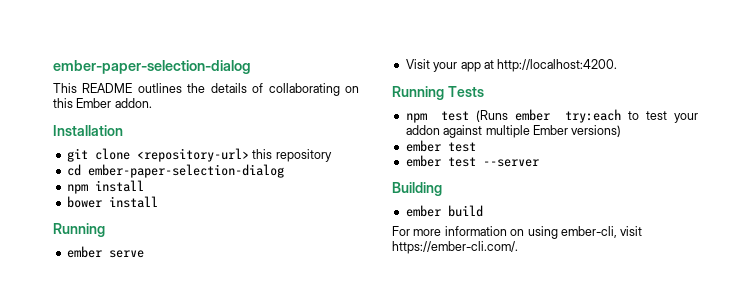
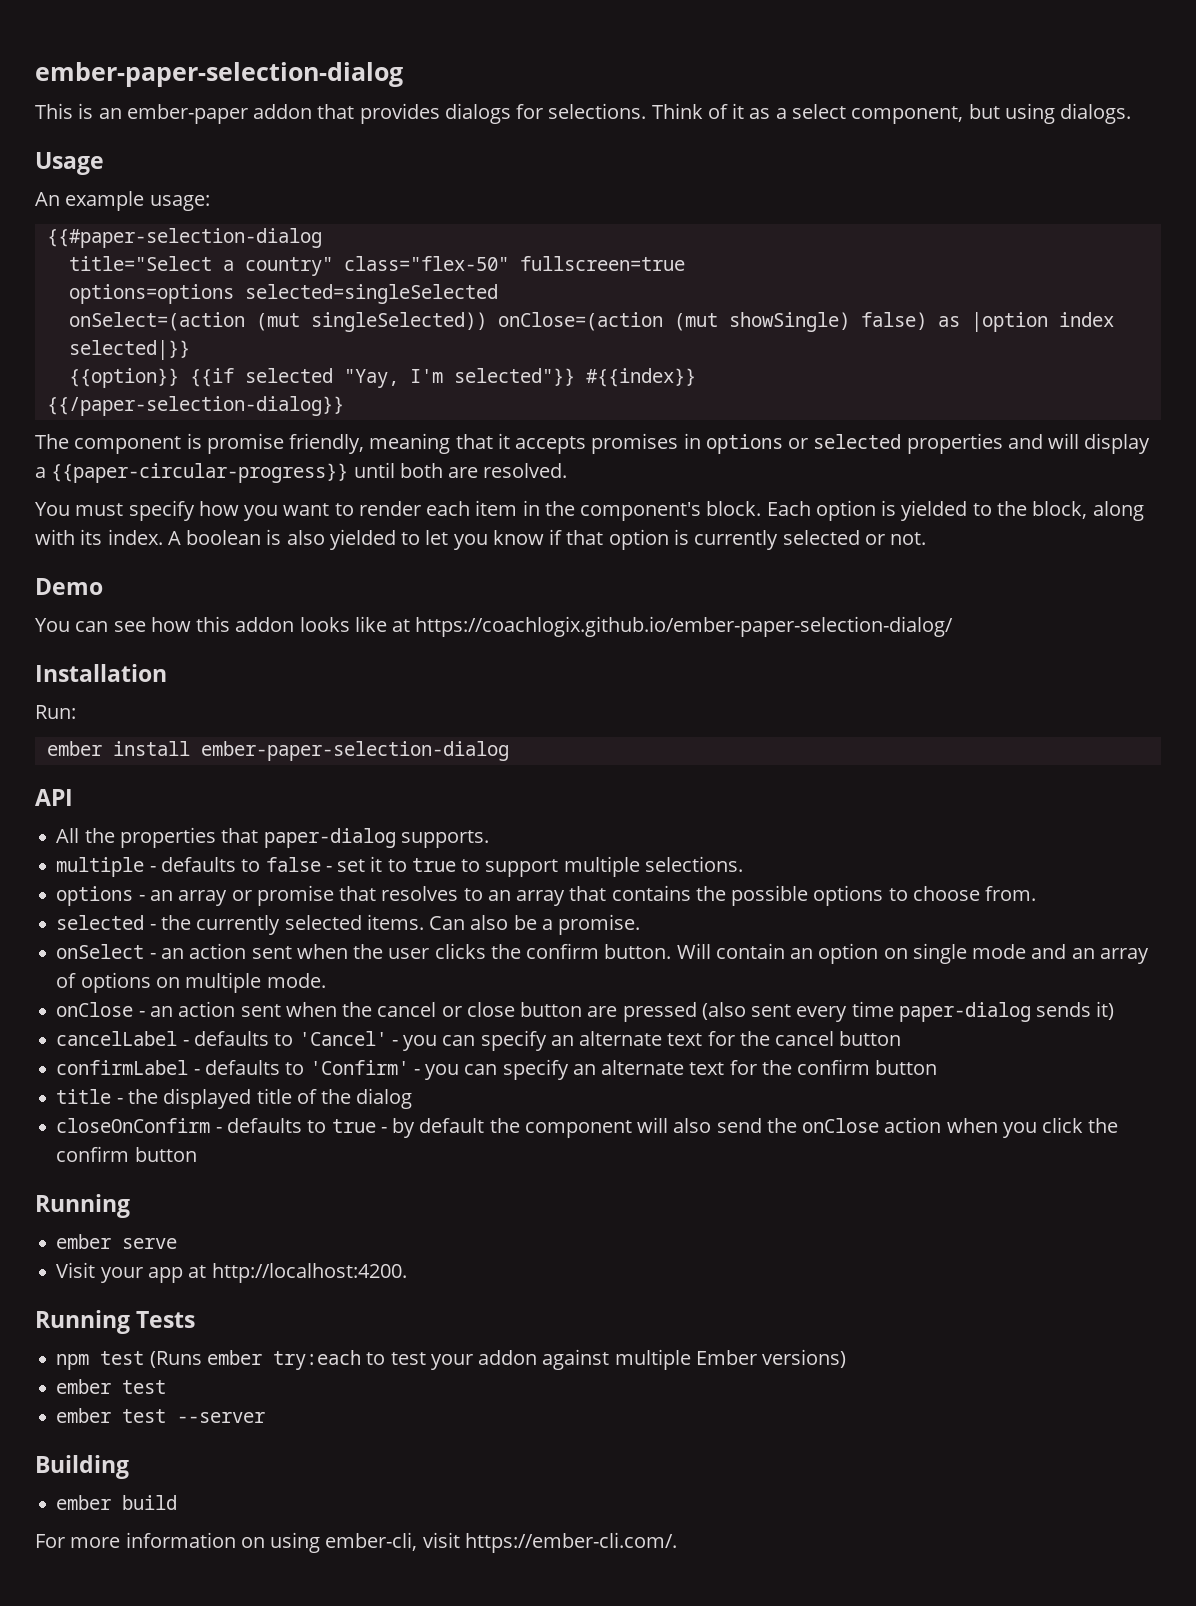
- This README outlines the details of collaborating on this Ember addon.
+ This is an ember-paper addon that provides dialogs for selections. Think of it as a select component, but using dialogs.
+ Usage
+ An example usage:
+ {{#paper-selection-dialog
+ title="Select a country" class="flex-50" fullscreen=true
+ options=options selected=singleSelected
+ onSelect=(action (mut singleSelected)) onClose=(action (mut showSingle) false) as |option index selected|}}
+ {{option}} {{if selected "Yay, I'm selected"}} #{{index}}
+ {{/paper-selection-dialog}}
+ The component is promise friendly, meaning that it accepts promises in options or selected properties and will display a {{paper-circular-progress}} until both are resolved.
+ You must specify how you want to render each item in the component's block. Each option is yielded to the block, along with its index. A boolean is also yielded to let you know if that option is currently selected or not.
+ Demo
+ You can see how this addon looks like at https://coachlogix.github.io/ember-paper-selection-dialog/
  Installation
- git clone <repository-url> this repository
- cd ember-paper-selection-dialog
- npm install
- bower install
+ Run:
+ ember install ember-paper-selection-dialog
+ API
+ All the properties that paper-dialog supports.
+ multiple - defaults to false - set it to true to support multiple selections.
+ options - an array or promise that resolves to an array that contains the possible options to choose from.
+ selected - the currently selected items. Can also be a promise.
+ onSelect - an action sent when the user clicks the confirm button. Will contain an option on single mode and an array of options on multiple mode.
+ onClose - an action sent when the cancel or close button are pressed (also sent every time paper-dialog sends it)
+ cancelLabel - defaults to 'Cancel' - you can specify an alternate text for the cancel button
+ confirmLabel - defaults to 'Confirm' - you can specify an alternate text for the confirm button
+ title - the displayed title of the dialog
+ closeOnConfirm - defaults to true - by default the component will also send the onClose action when you click the confirm button

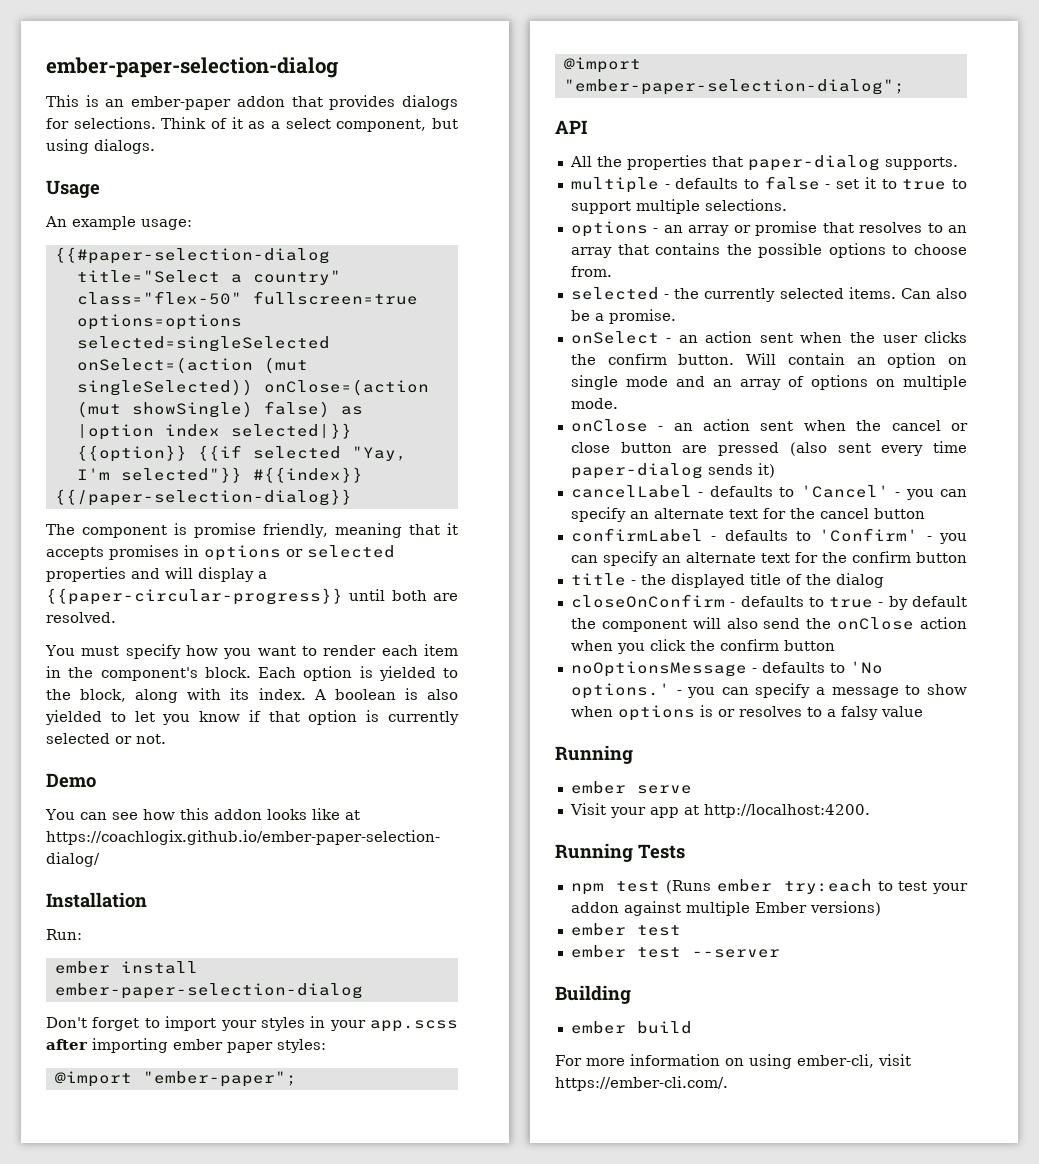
+ Don't forget to import your styles in your app.scss after importing ember paper styles:
+ @import "ember-paper";
+ @import "ember-paper-selection-dialog";
+ noOptionsMessage - defaults to 'No options.' - you can specify a message to show when options is or resolves to a falsy value

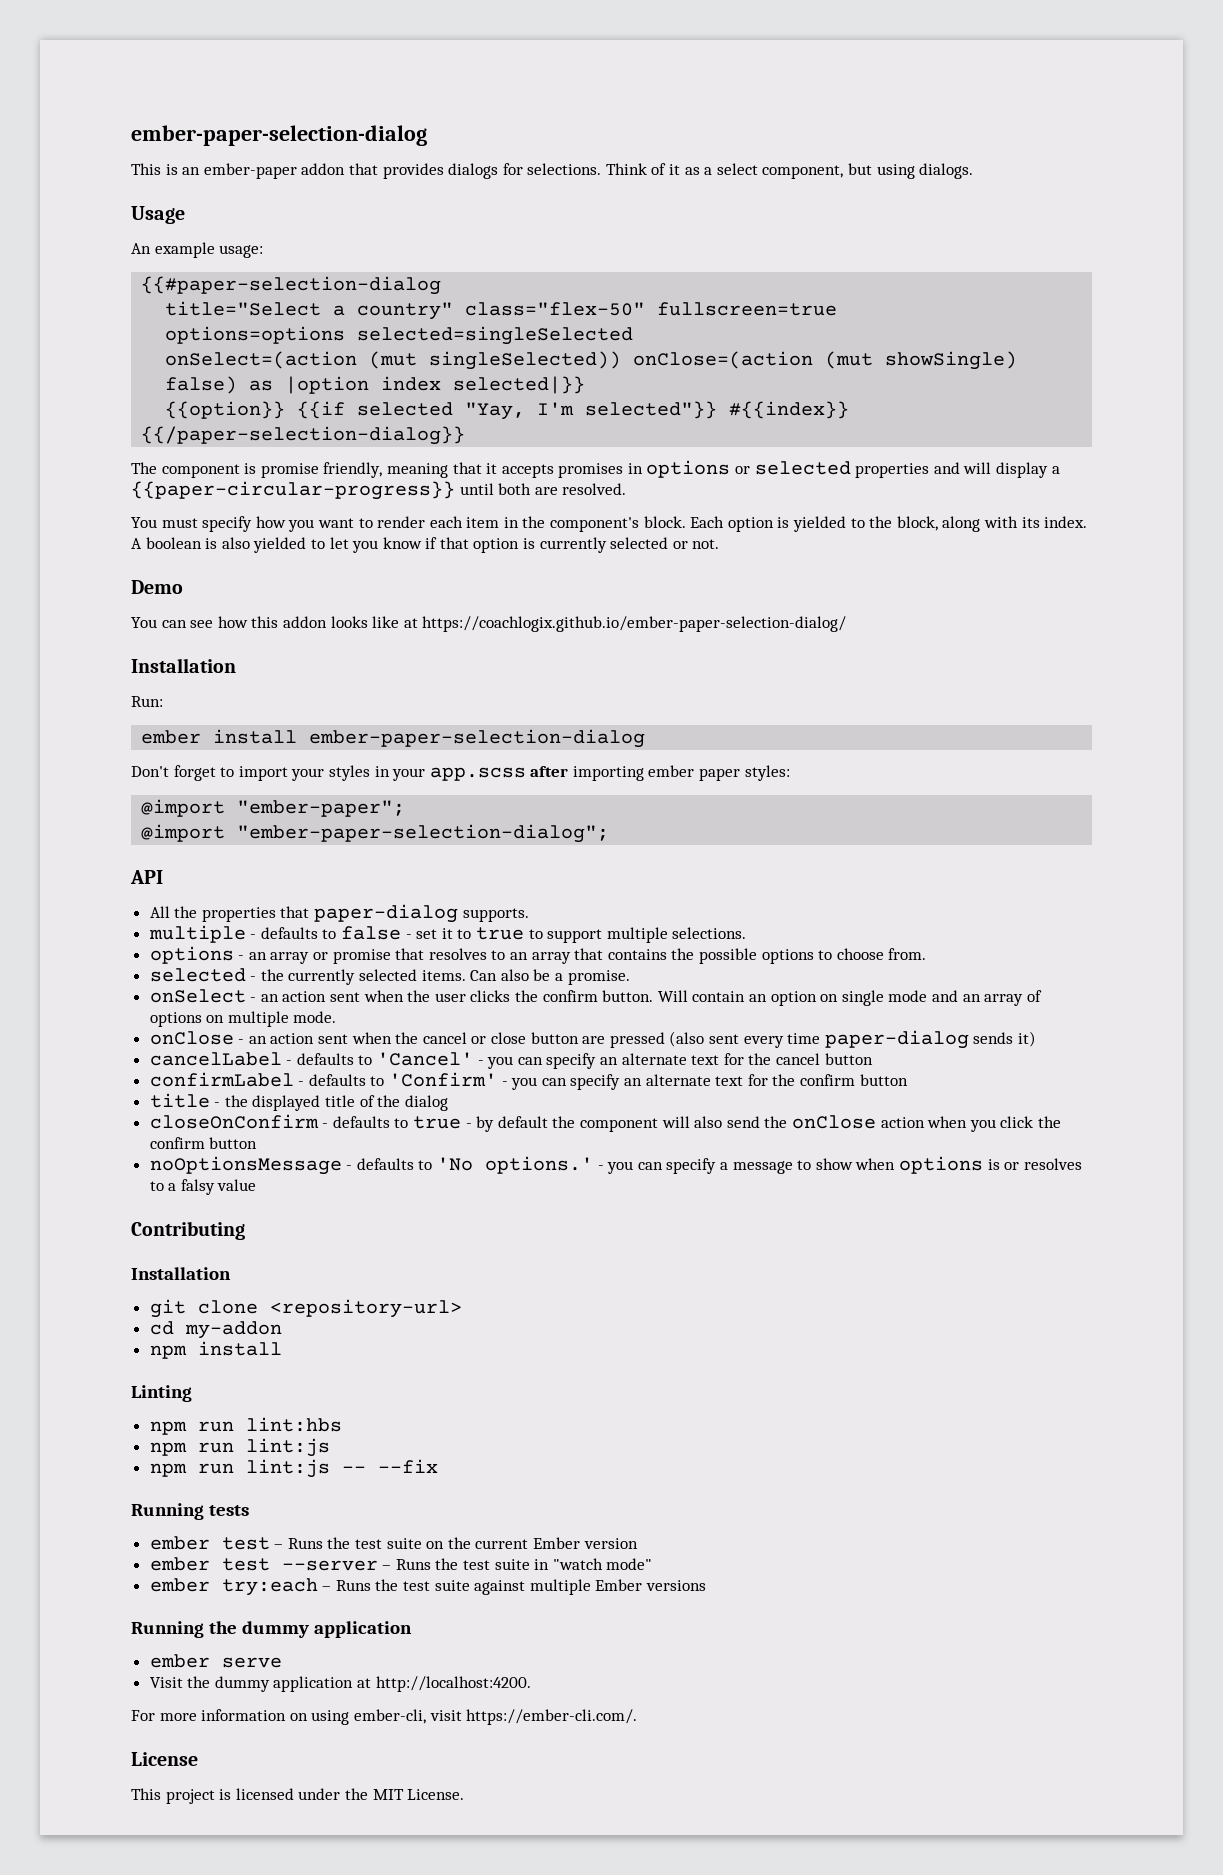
  - you can specify a message to show when options is or resolves to a falsy value
- Running
+ Contributing
+ Installation
+ git clone <repository-url>
+ cd my-addon
+ npm install
+ Linting
+ npm run lint:hbs
+ npm run lint:js
+ npm run lint:js -- --fix
+ Running tests
+ ember test – Runs the test suite on the current Ember version
+ ember test --server – Runs the test suite in "watch mode"
+ ember try:each – Runs the test suite against multiple Ember versions
+ Running the dummy application
- Visit your app at http://localhost:4200.
+ Visit the dummy application at http://localhost:4200.
- Running Tests
- npm test (Runs ember try:each to test your addon against multiple Ember versions)
- ember test
- ember test --server
- Building
- ember build
+ License
+ This project is licensed under the MIT License.

